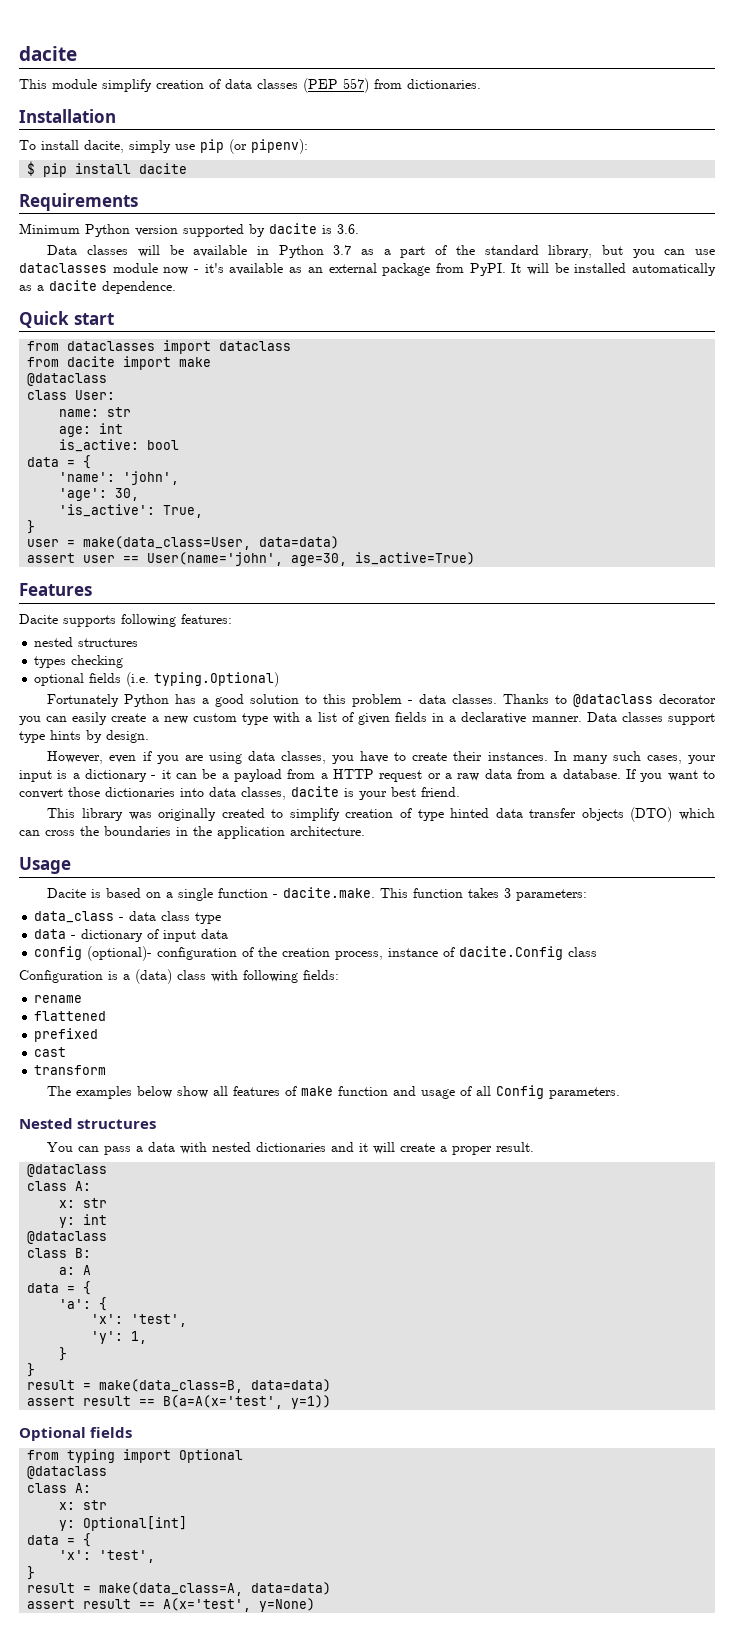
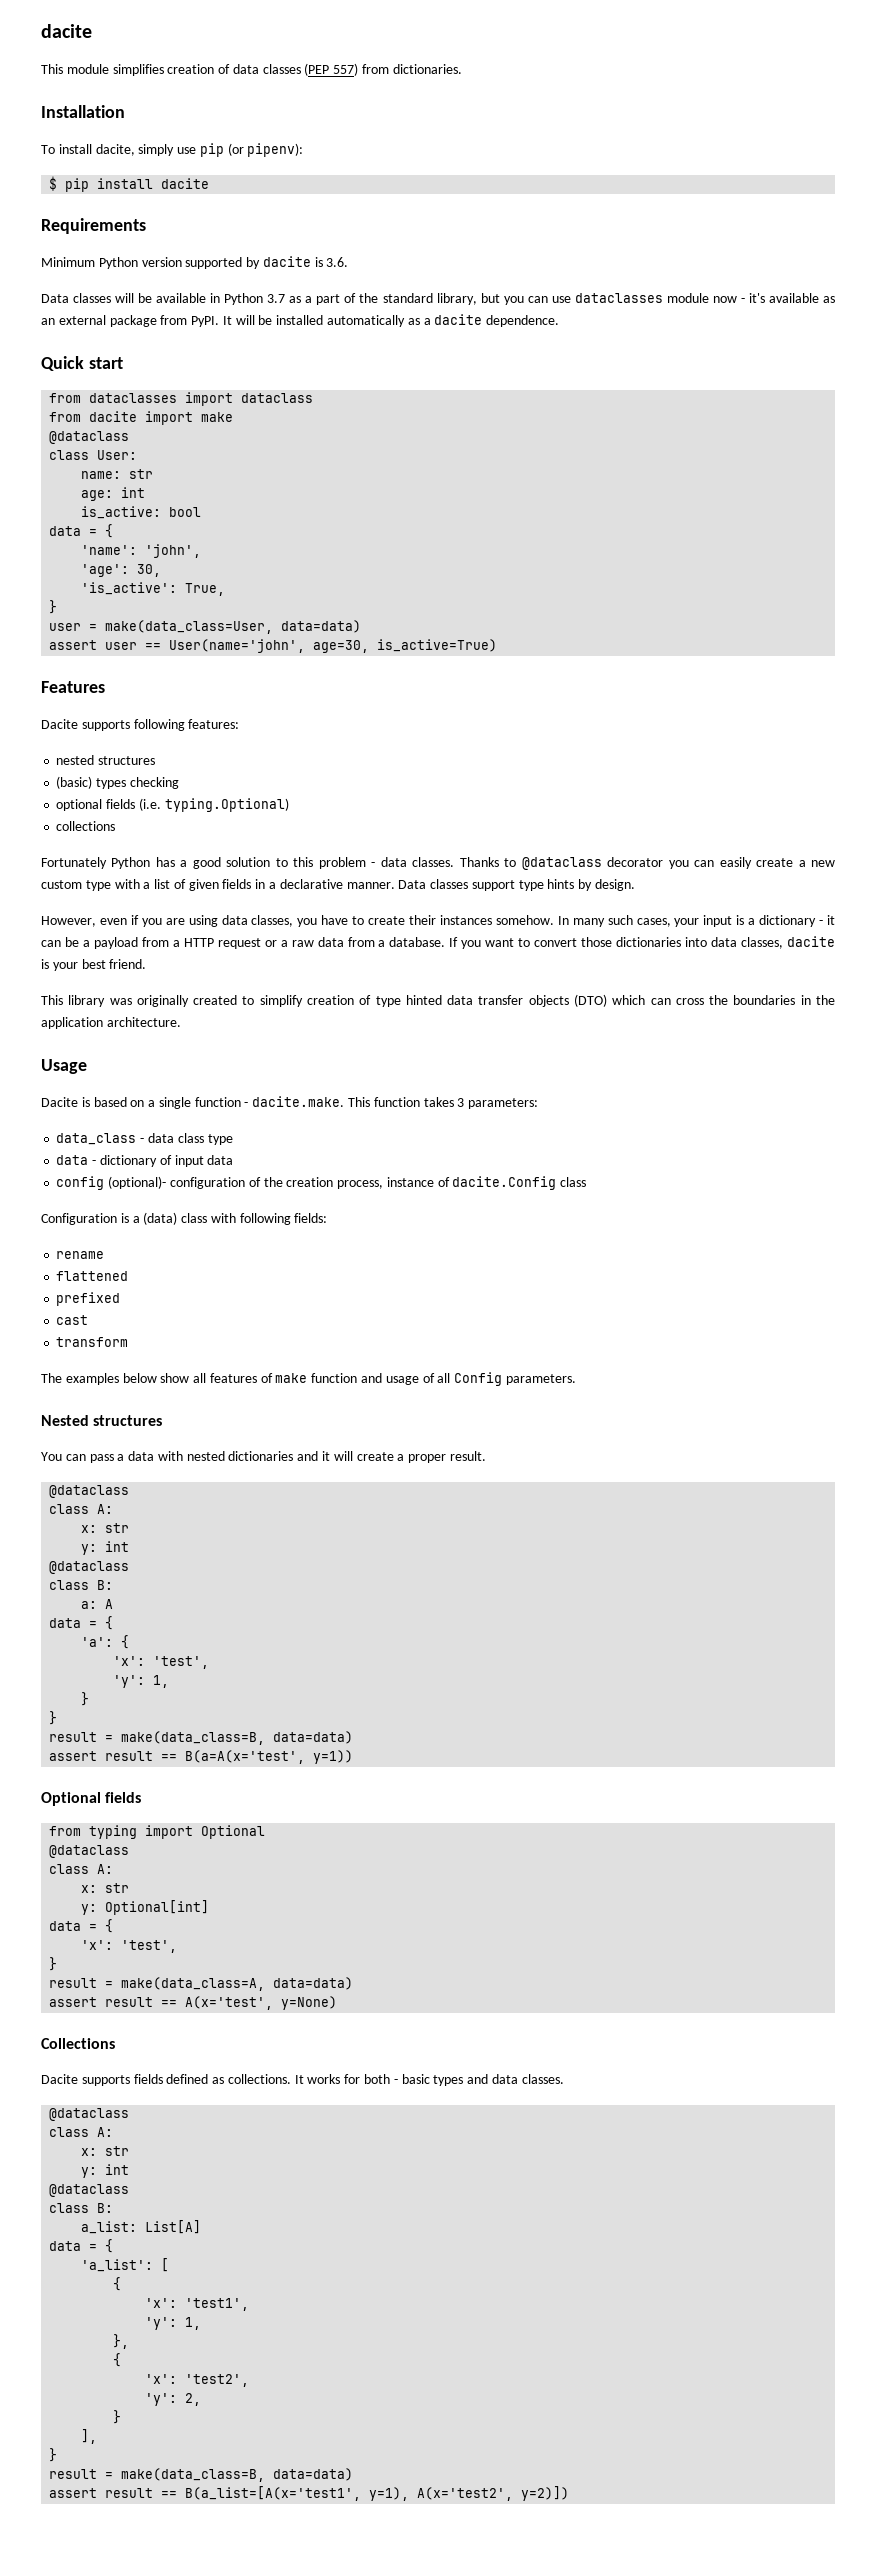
- This module simplify creation of data classes (PEP 557) from dictionaries.
+ This module simplifies creation of data classes (PEP 557) from dictionaries.
- types checking
+ (basic) types checking
+ collections
- However, even if you are using data classes, you have to create their instances.
+ However, even if you are using data classes, you have to create their instances somehow.
+ Collections
+ Dacite supports fields defined as collections. It works for both - basic types and data classes.
+ @dataclass
+ class A:
+ x: str
+ y: int
+ @dataclass
+ class B:
+ a_list: List[A]
+ data = {
+ 'a_list': [
+ {
+ 'x': 'test1',
+ 'y': 1,
+ },
+ {
+ 'x': 'test2',
+ 'y': 2,
+ }
+ ],
+ }
+ result = make(data_class=B, data=data)
+ assert result == B(a_list=[A(x='test1', y=1), A(x='test2', y=2)])

